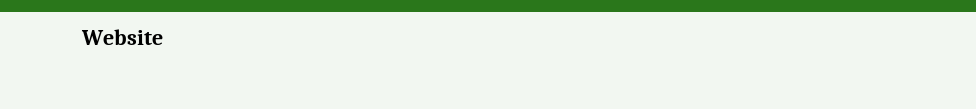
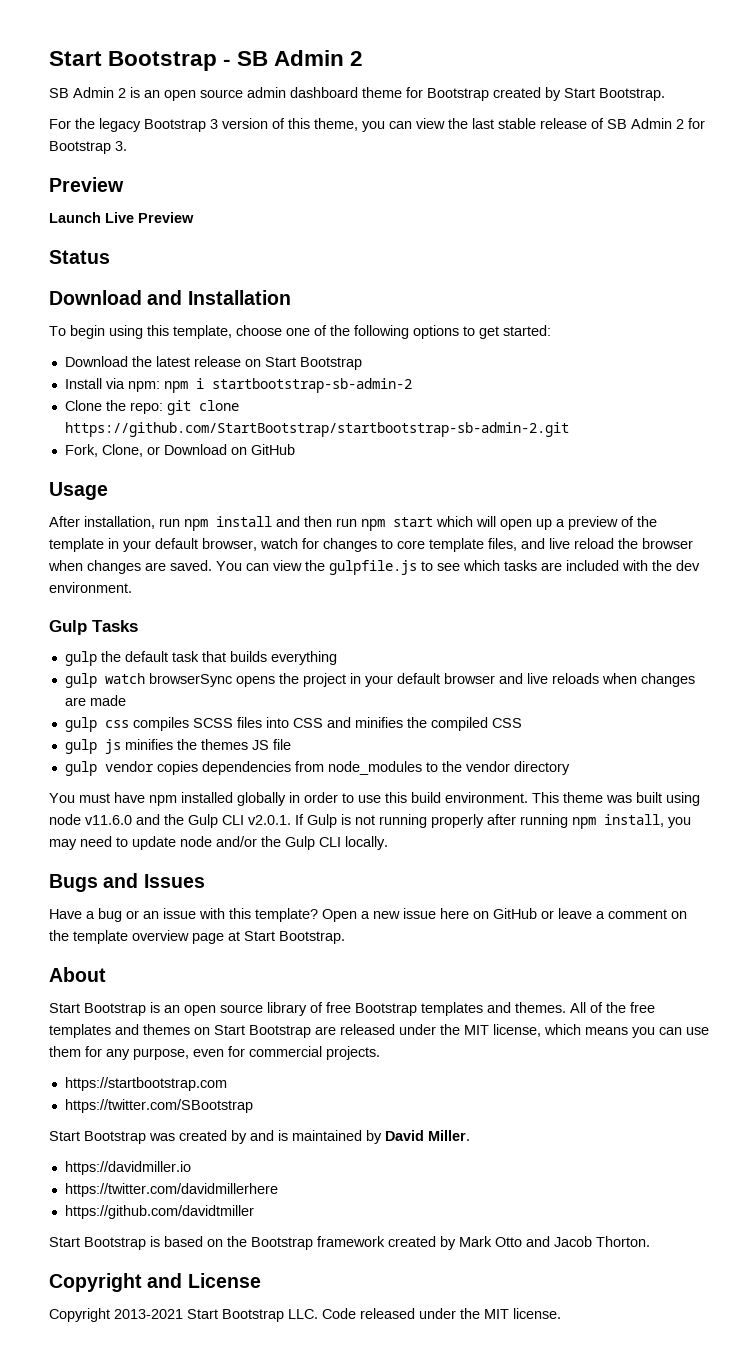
- Website
+ Start Bootstrap - SB Admin 2
+ SB Admin 2 is an open source admin dashboard theme for Bootstrap created by Start Bootstrap.
+ For the legacy Bootstrap 3 version of this theme, you can view the last stable release of SB Admin 2 for Bootstrap 3.
+ Preview
+ Launch Live Preview
+ Status
+ Download and Installation
+ To begin using this template, choose one of the following options to get started:
+ Download the latest release on Start Bootstrap
+ Install via npm: npm i startbootstrap-sb-admin-2
+ Clone the repo: git clone https://github.com/StartBootstrap/startbootstrap-sb-admin-2.git
+ Fork, Clone, or Download on GitHub
+ Usage
+ After installation, run npm install and then run npm start which will open up a preview of the template in your default browser, watch for changes to core template files, and live reload the browser when changes are saved. You can view the gulpfile.js to see which tasks are included with the dev environment.
+ Gulp Tasks
+ gulp the default task that builds everything
+ gulp watch browserSync opens the project in your default browser and live reloads when changes are made
+ gulp css compiles SCSS files into CSS and minifies the compiled CSS
+ gulp js minifies the themes JS file
+ gulp vendor copies dependencies from node_modules to the vendor directory
+ You must have npm installed globally in order to use this build environment. This theme was built using node v11.6.0 and the Gulp CLI v2.0.1. If Gulp is not running properly after running npm install, you may need to update node and/or the Gulp CLI locally.
+ Bugs and Issues
+ Have a bug or an issue with this template? Open a new issue here on GitHub or leave a comment on the template overview page at Start Bootstrap.
+ About
+ Start Bootstrap is an open source library of free Bootstrap templates and themes. All of the free templates and themes on Start Bootstrap are released under the MIT license, which means you can use them for any purpose, even for commercial projects.
+ https://startbootstrap.com
+ https://twitter.com/SBootstrap
+ Start Bootstrap was created by and is maintained by David Miller.
+ https://davidmiller.io
+ https://twitter.com/davidmillerhere
+ https://github.com/davidtmiller
+ Start Bootstrap is based on the Bootstrap framework created by Mark Otto and Jacob Thorton.
+ Copyright and License
+ Copyright 2013-2021 Start Bootstrap LLC. Code released under the MIT license.

